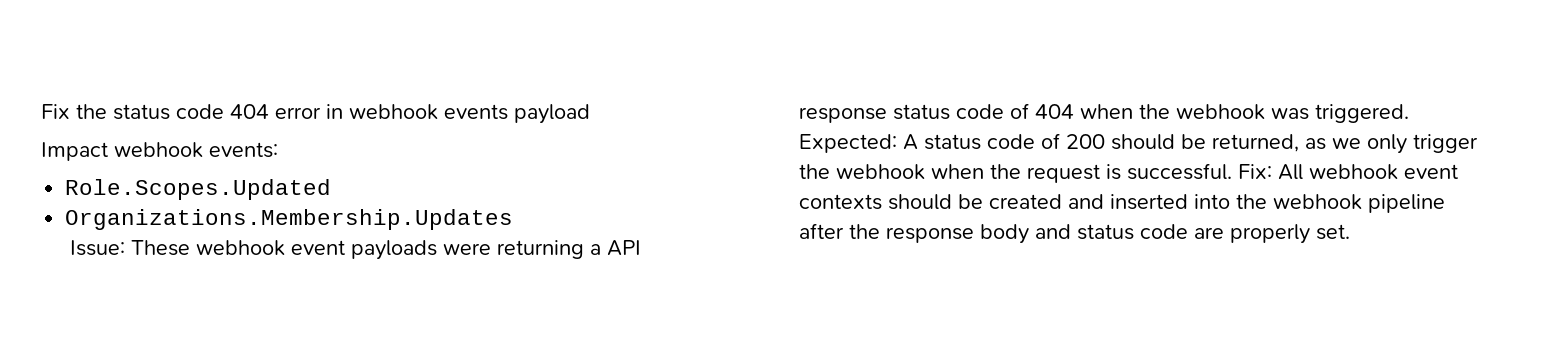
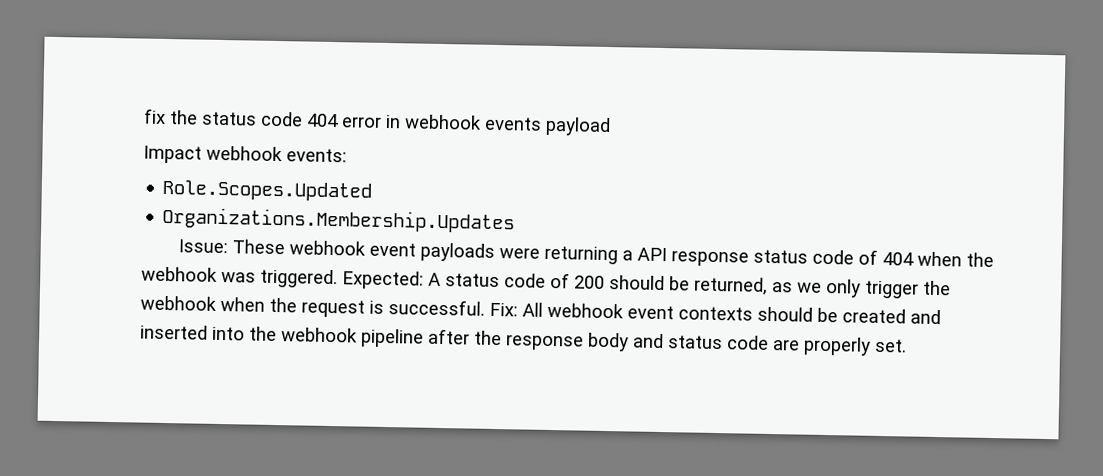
- Fix the status code 404 error in webhook events payload
+ fix the status code 404 error in webhook events payload

